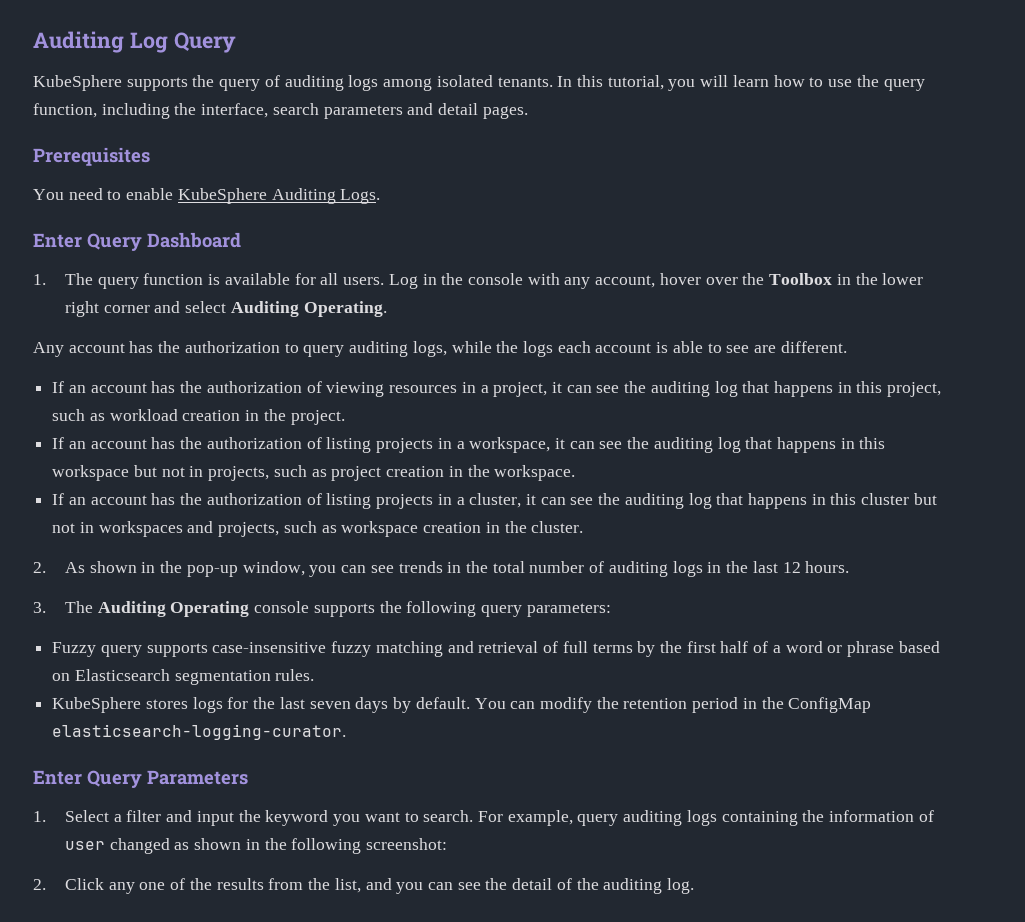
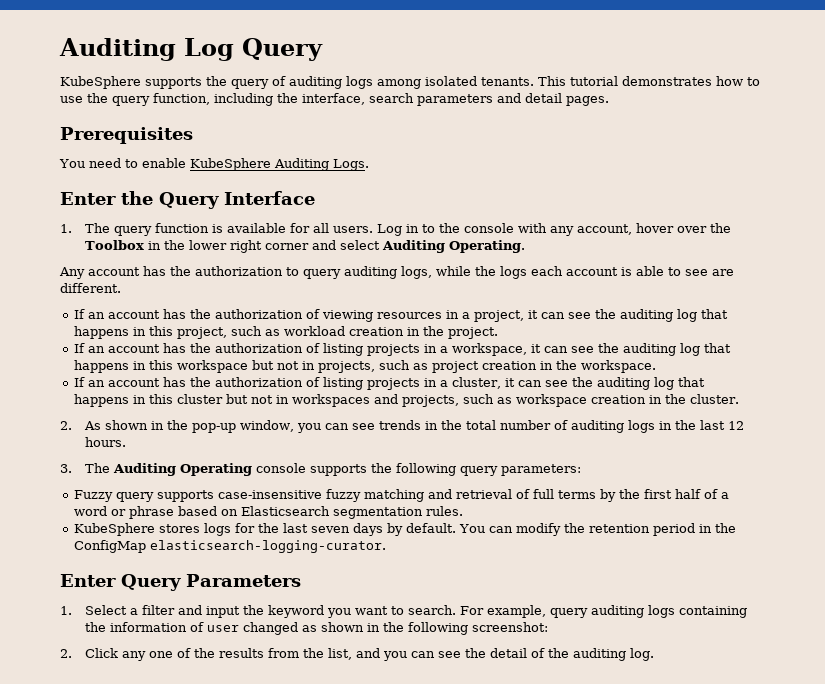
- In this tutorial, you will learn how to use the query function, including the interface, search parameters and detail pages.
+ This tutorial demonstrates how to use the query function, including the interface, search parameters and detail pages.
- Enter Query Dashboard
+ Enter the Query Interface
- Log in the console with any account, hover over the Toolbox in the lower right corner and select Auditing Operating.
+ Log in to the console with any account, hover over the Toolbox in the lower right corner and select Auditing Operating.

